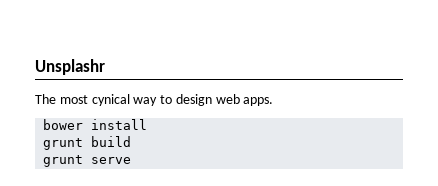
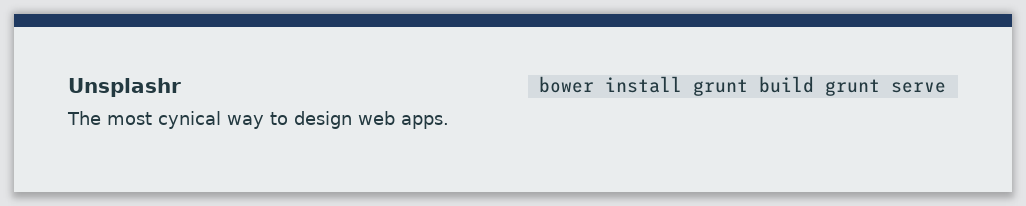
- bower install
- grunt build
- grunt serve
+ bower install grunt build grunt serve

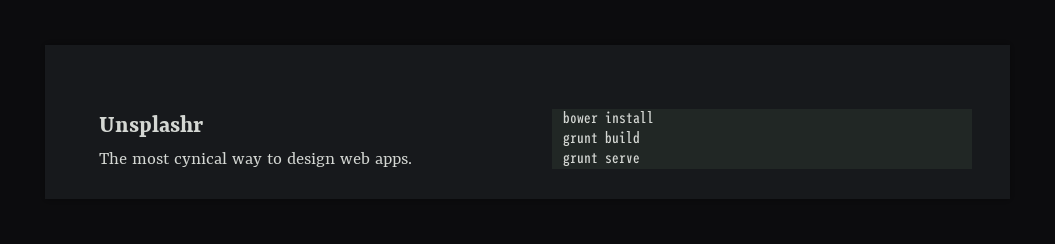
- bower install grunt build grunt serve
+ bower install
+ grunt build
+ grunt serve

